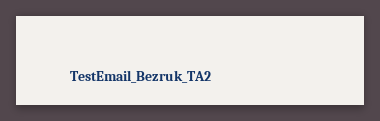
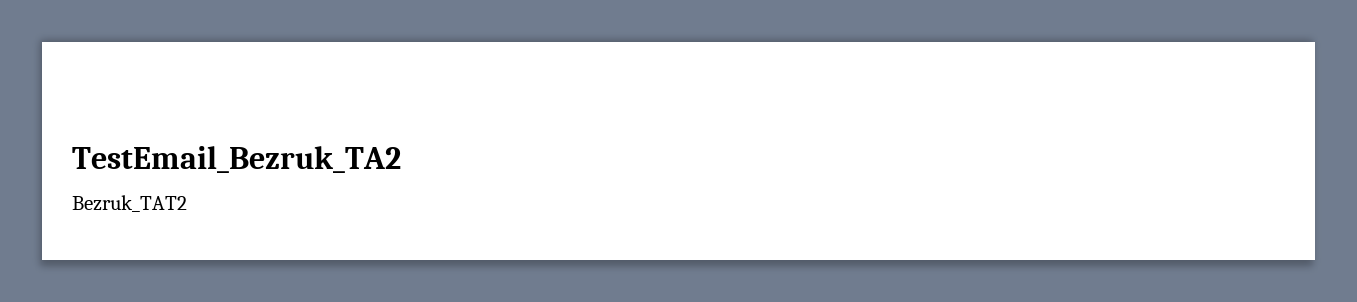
+ Bezruk_TAT2

